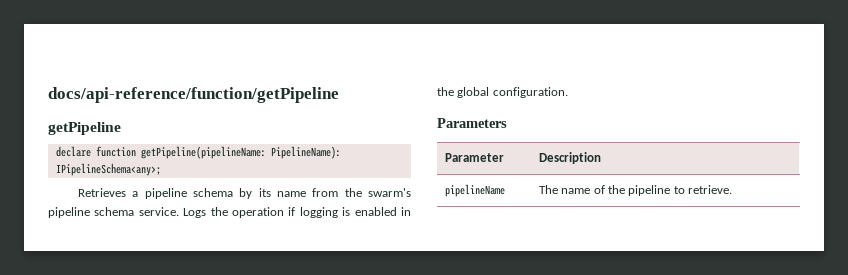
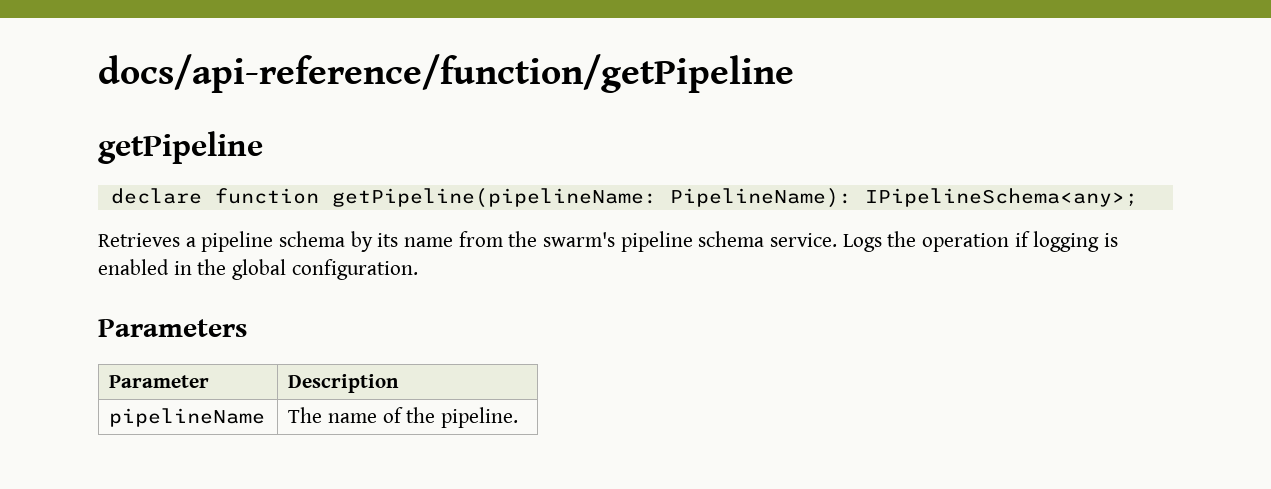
- pipelineName | The name of the pipeline to retrieve.
+ pipelineName | The name of the pipeline.

